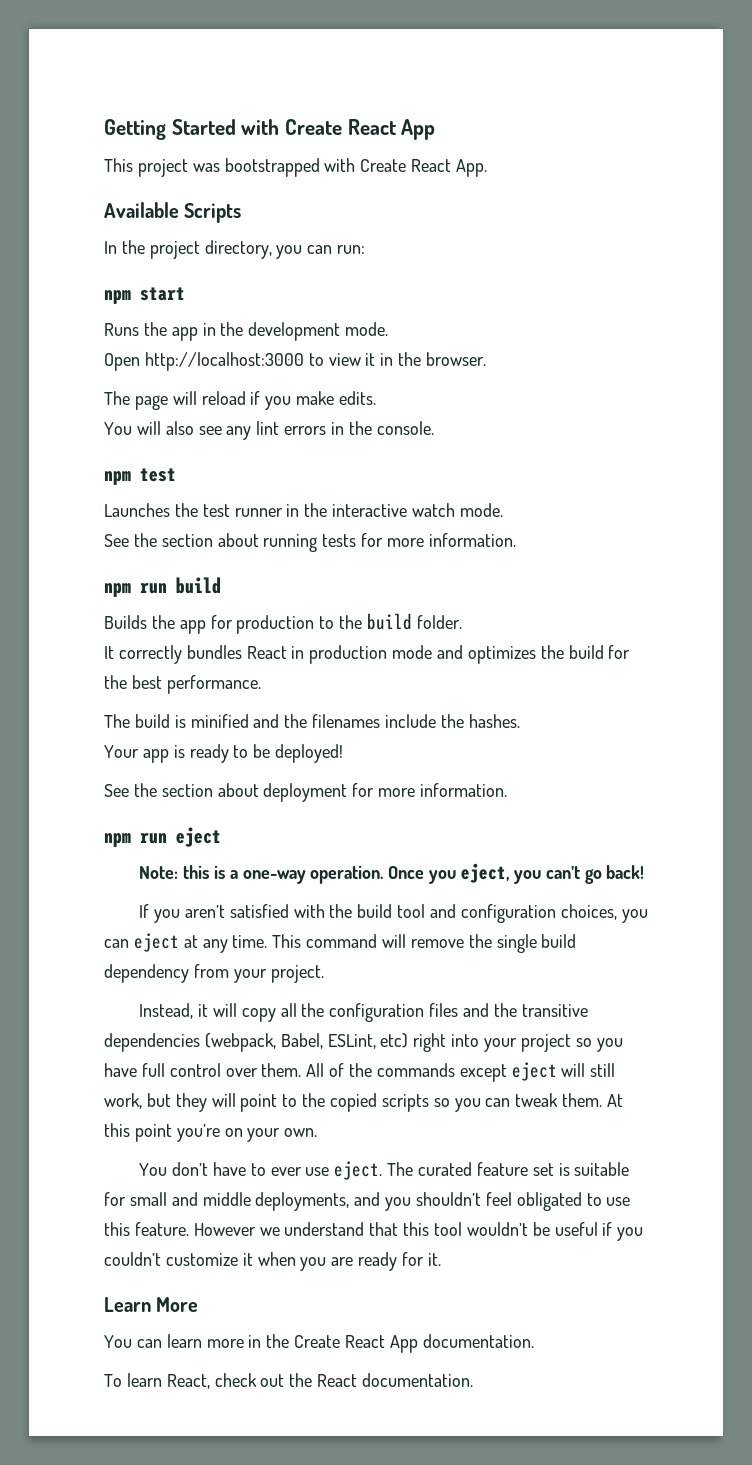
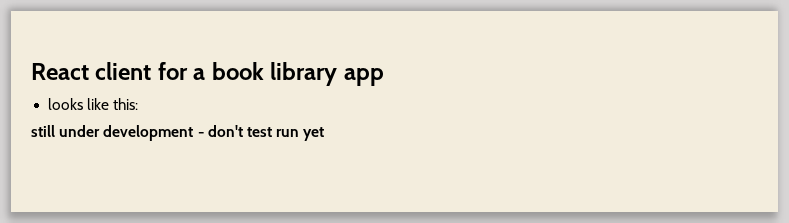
- Getting Started with Create React App
- This project was bootstrapped with Create React App.
- Available Scripts
- In the project directory, you can run:
- npm start
- Runs the app in the development mode.
- Open http://localhost:3000 to view it in the browser.
- The page will reload if you make edits.
- You will also see any lint errors in the console.
- npm test
- Launches the test runner in the interactive watch mode.
- See the section about running tests for more information.
- npm run build
- Builds the app for production to the build folder.
- It correctly bundles React in production mode and optimizes the build for the best performance.
- The build is minified and the filenames include the hashes.
- Your app is ready to be deployed!
- See the section about deployment for more information.
- npm run eject
- Note: this is a one-way operation. Once you eject, you can’t go back!
- If you aren’t satisfied with the build tool and configuration choices, you can eject at any time. This command will remove the single build dependency from your project.
- Instead, it will copy all the configuration files and the transitive dependencies (webpack, Babel, ESLint, etc) right into your project so you have full control over them. All of the commands except eject will still work, but they will point to the copied scripts so you can tweak them. At this point you’re on your own.
- You don’t have to ever use eject. The curated feature set is suitable for small and middle deployments, and you shouldn’t feel obligated to use this feature. However we understand that this tool wouldn’t be useful if you couldn’t customize it when you are ready for it.
- Learn More
- You can learn more in the Create React App documentation.
- To learn React, check out the React documentation.
+ React client for a book library app
+ looks like this:
+ still under development - don't test run yet

